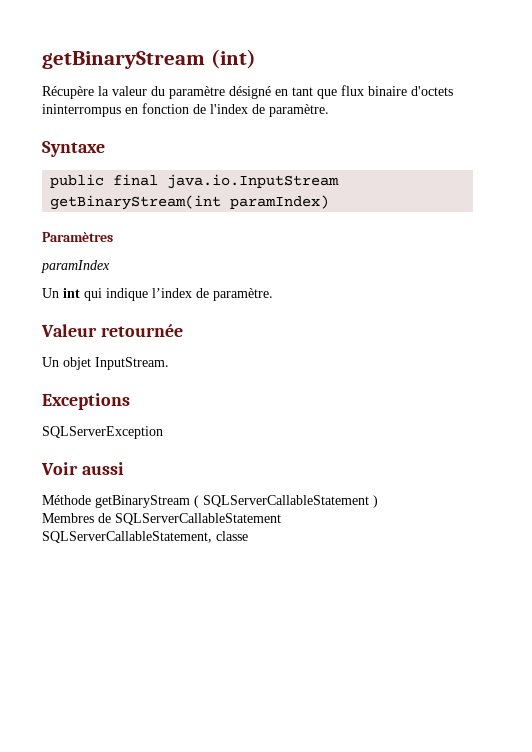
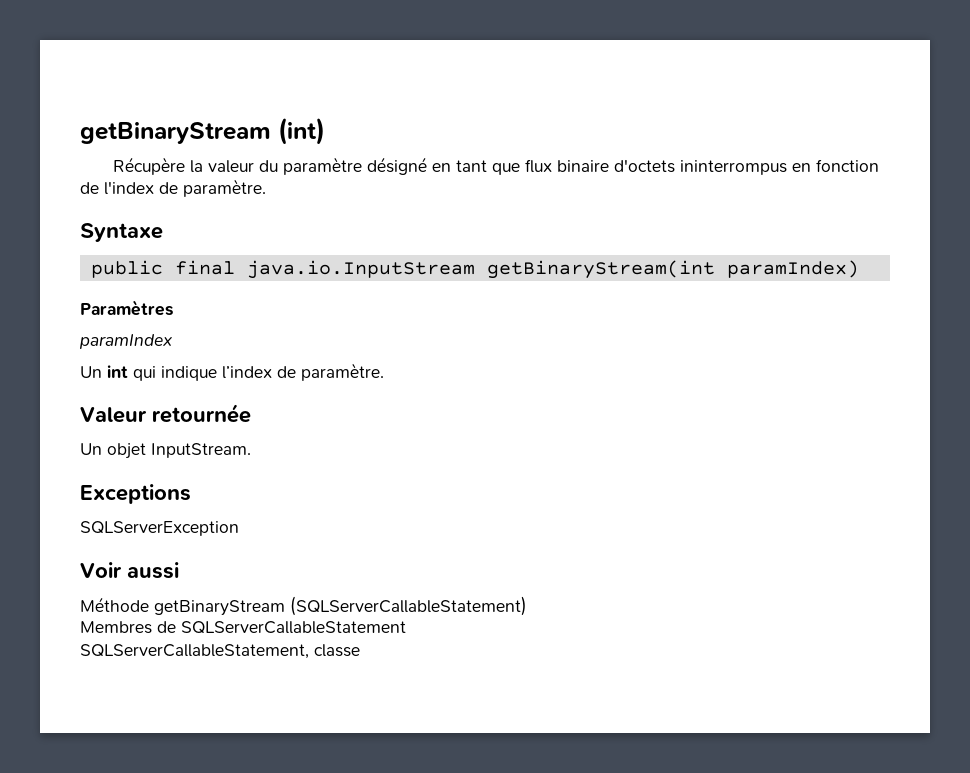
- Méthode getBinaryStream ( SQLServerCallableStatement )
+ Méthode getBinaryStream (SQLServerCallableStatement)

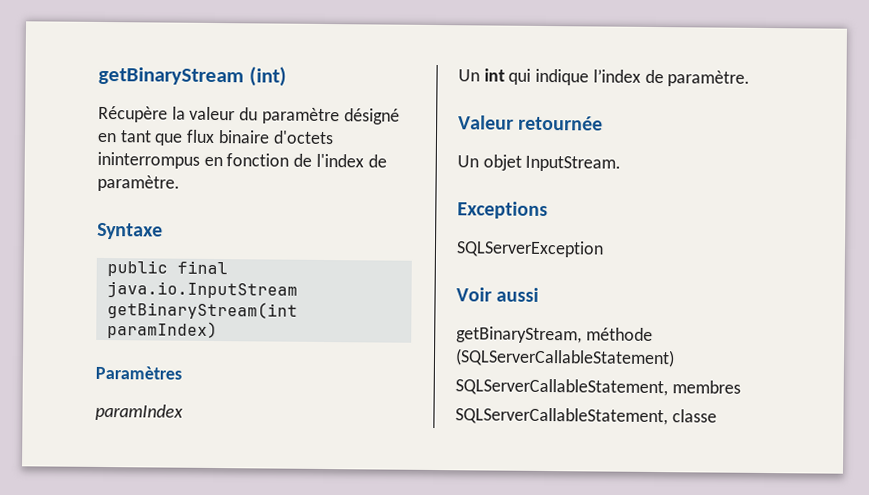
- Méthode getBinaryStream (SQLServerCallableStatement)
+ getBinaryStream, méthode (SQLServerCallableStatement)
- Membres de SQLServerCallableStatement
+ SQLServerCallableStatement, membres

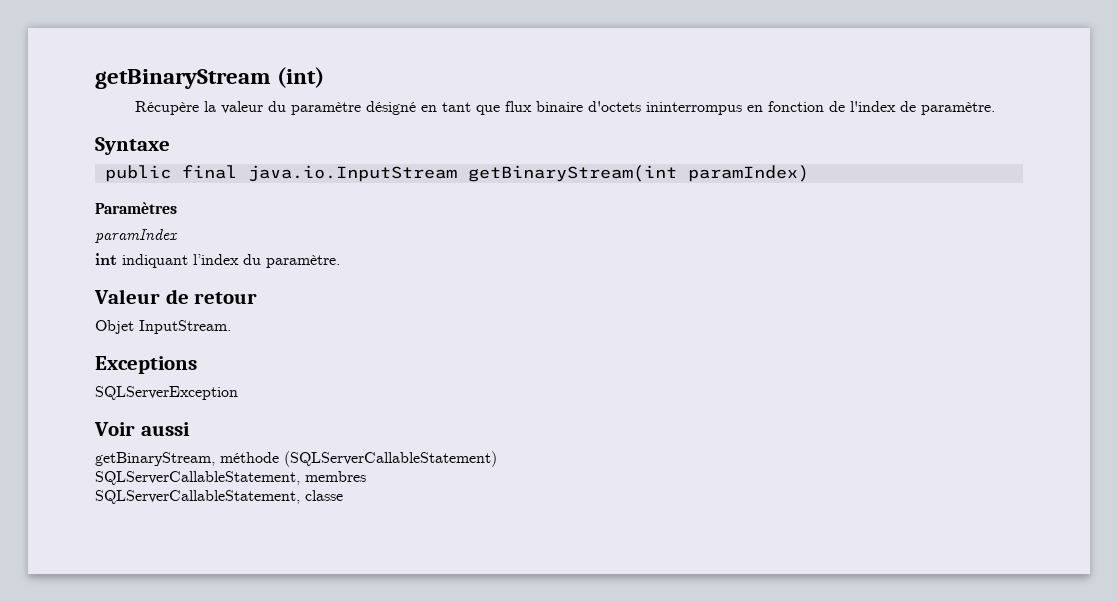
- Un int qui indique l’index de paramètre.
+ int indiquant l’index du paramètre.
- Valeur retournée
- Un objet InputStream.
+ Valeur de retour
+ Objet InputStream.

